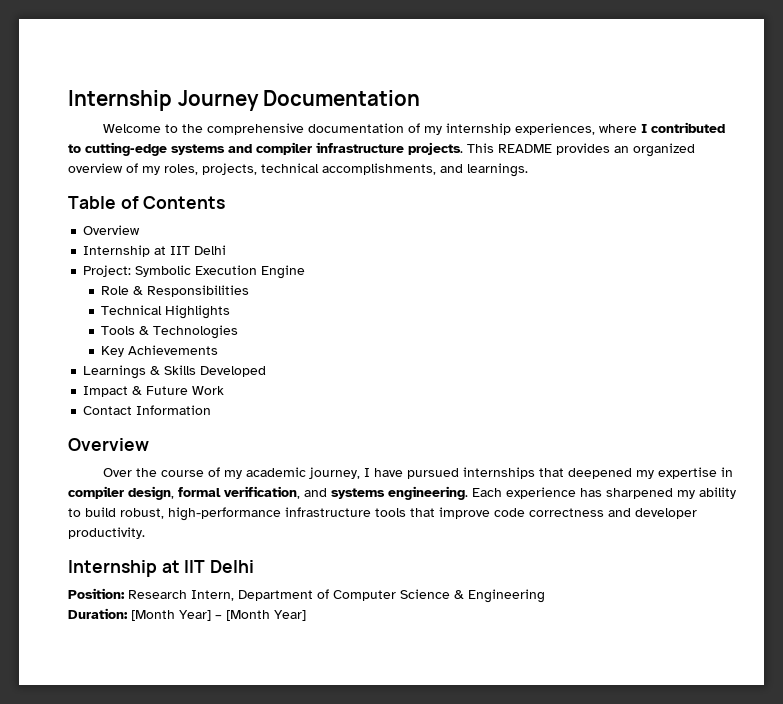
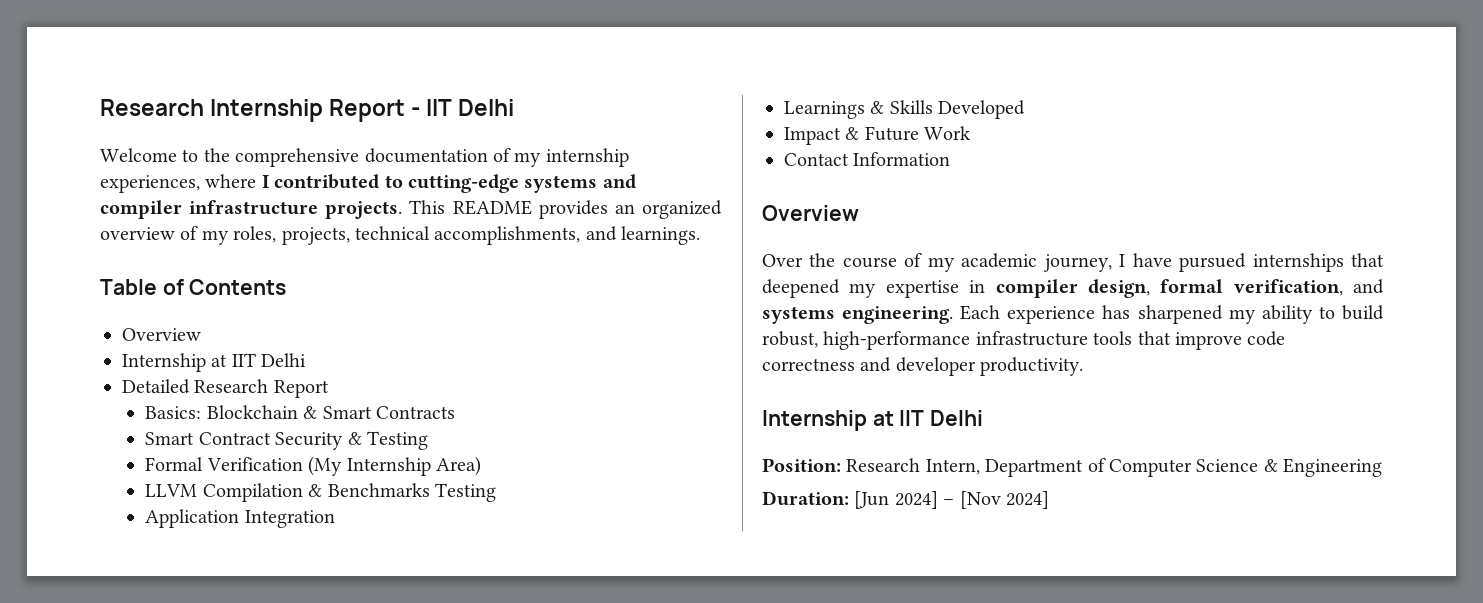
- Internship Journey Documentation
+ Research Internship Report - IIT Delhi
- Project: Symbolic Execution Engine
- Role & Responsibilities
- Technical Highlights
- Tools & Technologies
- Key Achievements
+ Detailed Research Report
+ Basics: Blockchain & Smart Contracts
+ Smart Contract Security & Testing
+ Formal Verification (My Internship Area)
+ LLVM Compilation & Benchmarks Testing
+ Application Integration
- Duration: [Month Year] – [Month Year]
+ Duration: [Jun 2024] – [Nov 2024]

